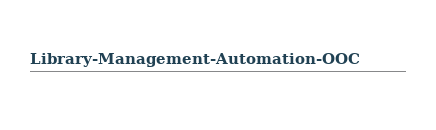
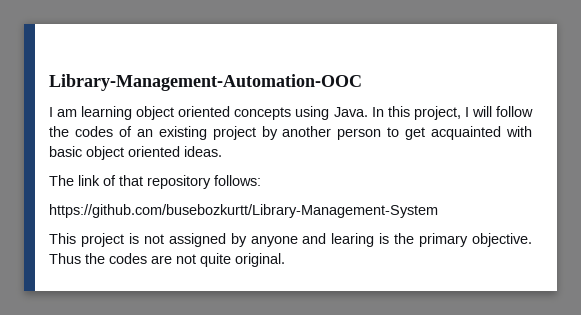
+ I am learning object oriented concepts using Java. In this project, I will follow the codes of an existing project by another person to get acquainted with basic object oriented ideas.
+ The link of that repository follows:
+ https://github.com/busebozkurtt/Library-Management-System
+ This project is not assigned by anyone and learing is the primary objective. Thus the codes are not quite original.

